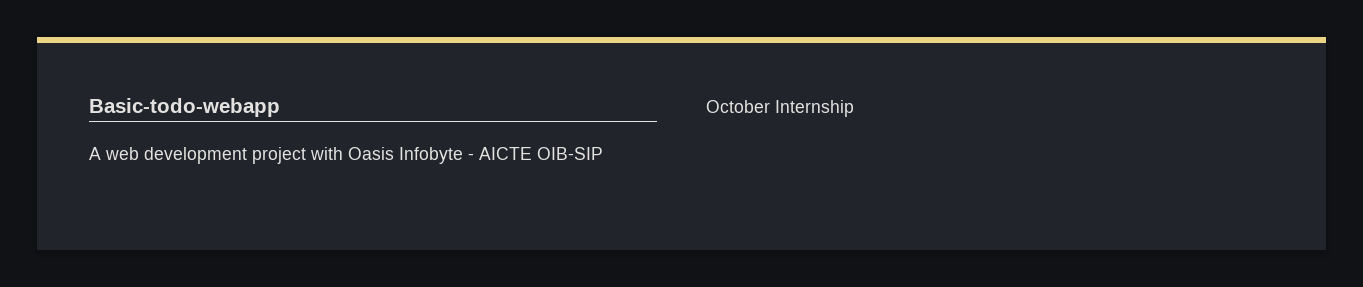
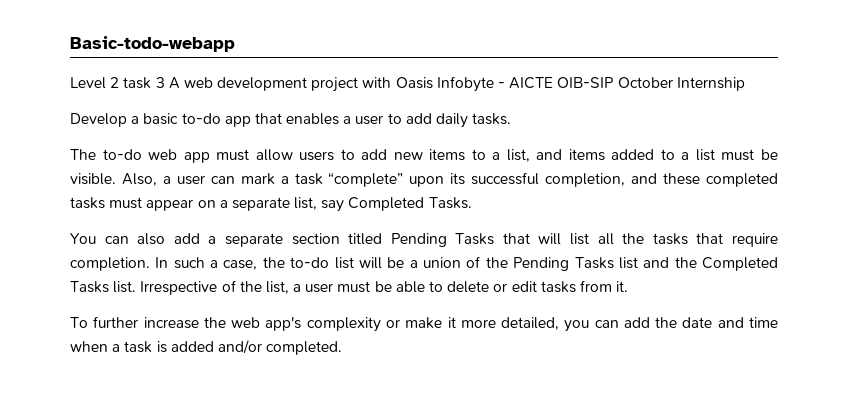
- A web development project with Oasis Infobyte - AICTE OIB-SIP October Internship
+ Level 2 task 3 A web development project with Oasis Infobyte - AICTE OIB-SIP October Internship
+ Develop a basic to-do app that enables a user to add daily tasks.
+ The to-do web app must allow users to add new items to a list, and items added to a list must be visible. Also, a user can mark a task “complete” upon its successful completion, and these completed tasks must appear on a separate list, say Completed Tasks.
+ You can also add a separate section titled Pending Tasks that will list all the tasks that require completion. In such a case, the to-do list will be a union of the Pending Tasks list and the Completed Tasks list. Irrespective of the list, a user must be able to delete or edit tasks from it.
+ To further increase the web app's complexity or make it more detailed, you can add the date and time when a task is added and/or completed.

